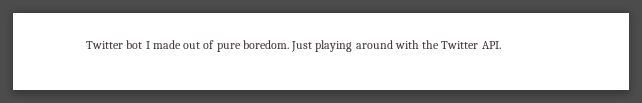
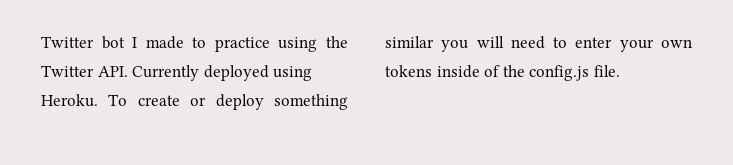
- Twitter bot I made out of pure boredom. Just playing around with the Twitter API.
+ Twitter bot I made to practice using the Twitter API. Currently deployed using Heroku. To create or deploy something similar you will need to enter your own tokens inside of the config.js file.

